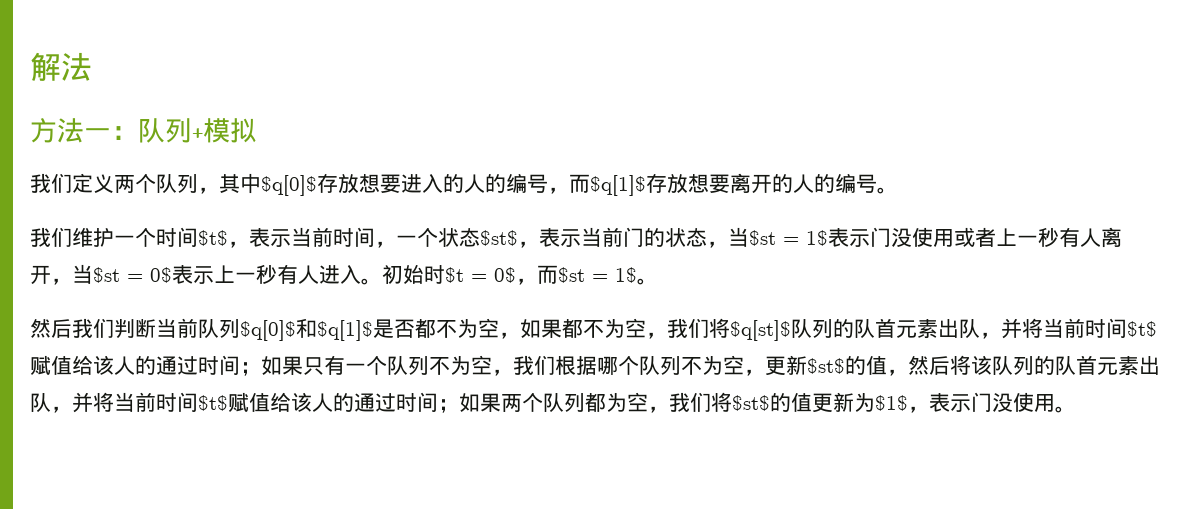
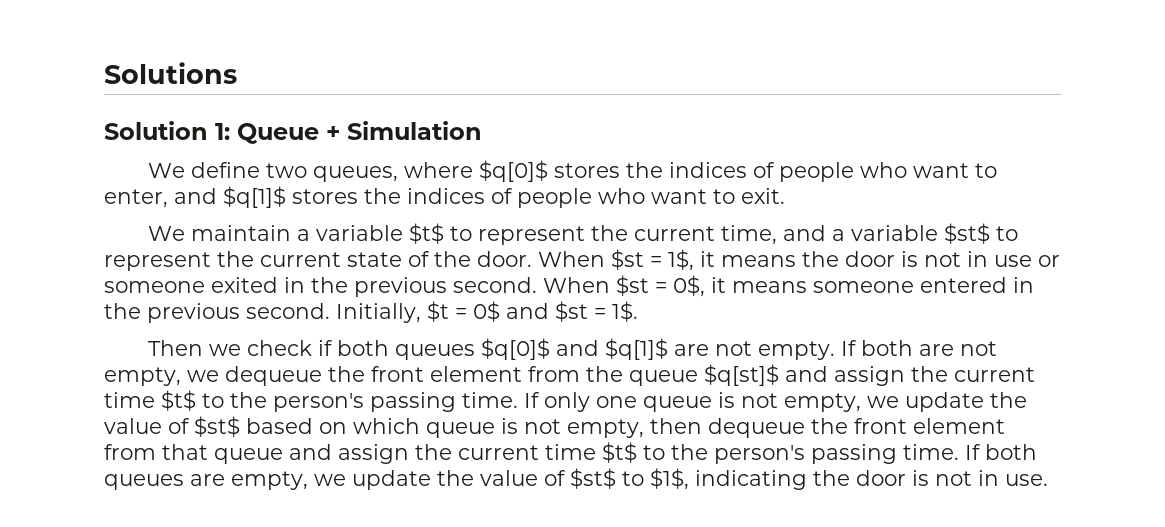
- 解法
- 方法一：队列+模拟
- 我们定义两个队列，其中$q[0]$存放想要进入的人的编号，而$q[1]$存放想要离开的人的编号。
- 我们维护一个时间$t$，表示当前时间，一个状态$st$，表示当前门的状态，当$st = 1$表示门没使用或者上一秒有人离开，当$st = 0$表示上一秒有人进入。初始时$t = 0$，而$st = 1$。
- 然后我们判断当前队列$q[0]$和$q[1]$是否都不为空，如果都不为空，我们将$q[st]$队列的队首元素出队，并将当前时间$t$赋值给该人的通过时间；如果只有一个队列不为空，我们根据哪个队列不为空，更新$st$的值，然后将该队列的队首元素出队，并将当前时间$t$赋值给该人的通过时间；如果两个队列都为空，我们将$st$的值更新为$1$，表示门没使用。
+ Solutions
+ Solution 1: Queue + Simulation
+ We define two queues, where $q[0]$ stores the indices of people who want to enter, and $q[1]$ stores the indices of people who want to exit.
+ We maintain a variable $t$ to represent the current time, and a variable $st$ to represent the current state of the door. When $st = 1$, it means the door is not in use or someone exited in the previous second. When $st = 0$, it means someone entered in the previous second. Initially, $t = 0$ and $st = 1$.
+ Then we check if both queues $q[0]$ and $q[1]$ are not empty. If both are not empty, we dequeue the front element from the queue $q[st]$ and assign the current time $t$ to the person's passing time. If only one queue is not empty, we update the value of $st$ based on which queue is not empty, then dequeue the front element from that queue and assign the current time $t$ to the person's passing time. If both queues are empty, we update the value of $st$ to $1$, indicating the door is not in use.

